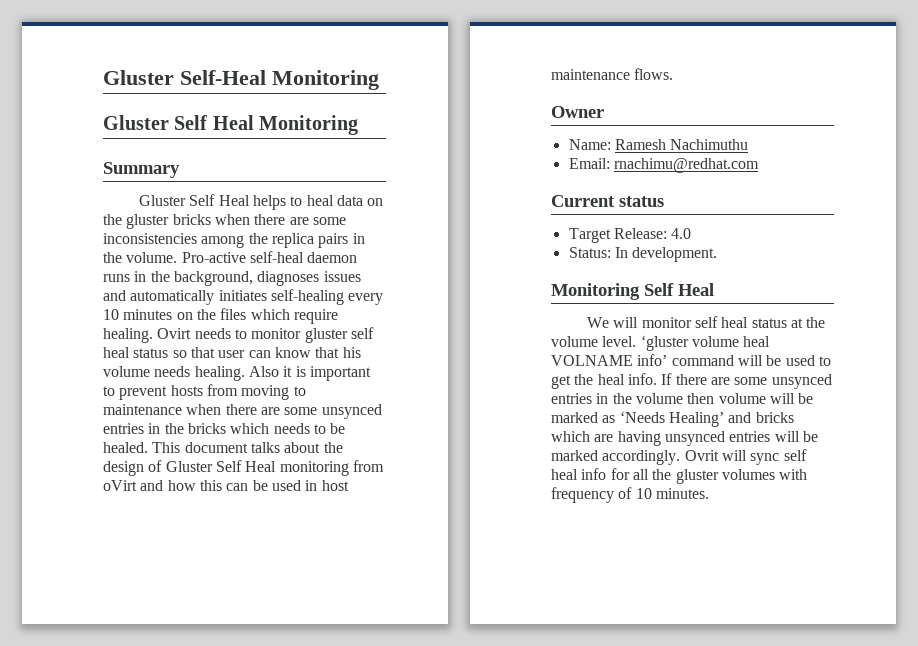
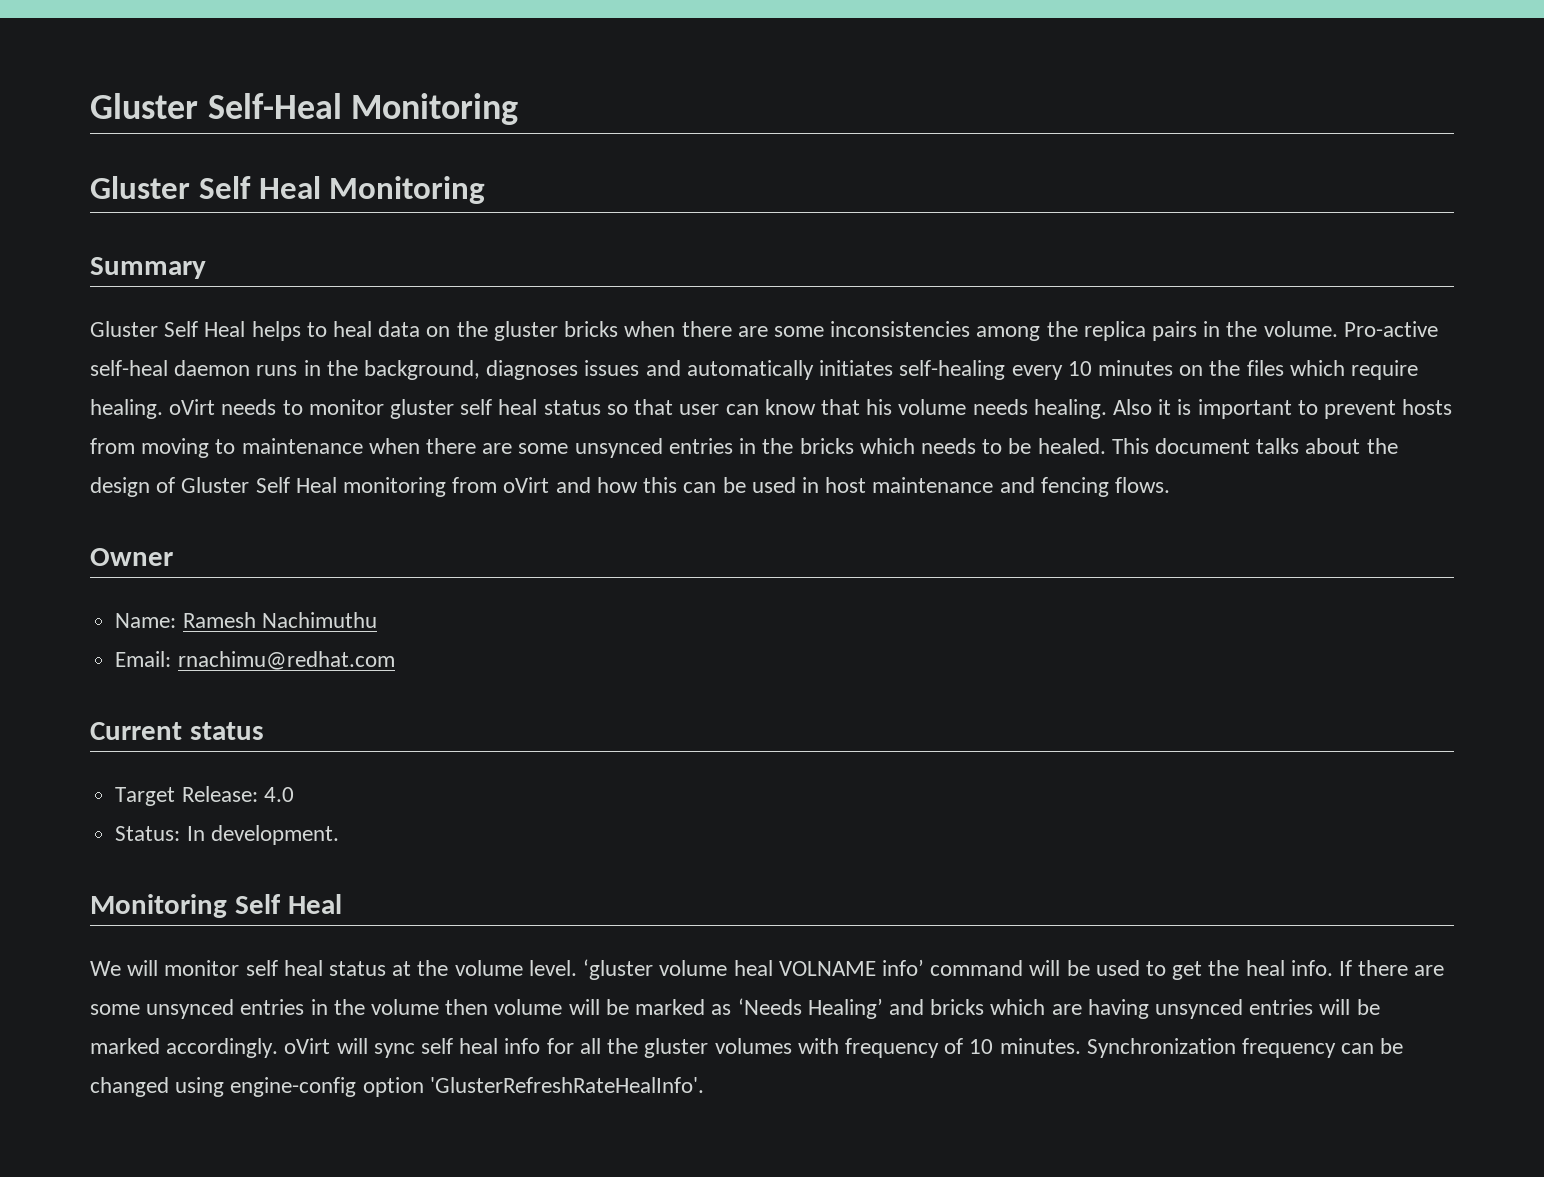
- Pro-active self-heal daemon runs in the background, diagnoses issues and automatically initiates self-healing every 10 minutes on the files which require healing. Ovirt needs to monitor gluster self heal status so that user can know that his volume needs healing.
+ Pro-active self-heal daemon runs in the background, diagnoses issues and automatically initiates self-healing every 10 minutes on the files which require healing. oVirt needs to monitor gluster self heal status so that user can know that his volume needs healing.
- This document talks about the design of Gluster Self Heal monitoring from oVirt and how this can be used in host maintenance flows.
+ This document talks about the design of Gluster Self Heal monitoring from oVirt and how this can be used in host maintenance and fencing flows.
- If there are some unsynced entries in the volume then volume will be marked as ‘Needs Healing’ and bricks which are having unsynced entries will be marked accordingly. Ovrit will sync self heal info for all the gluster volumes with frequency of 10 minutes.
+ If there are some unsynced entries in the volume then volume will be marked as ‘Needs Healing’ and bricks which are having unsynced entries will be marked accordingly. oVirt will sync self heal info for all the gluster volumes with frequency of 10 minutes.
+ Synchronization frequency can be changed using engine-config option 'GlusterRefreshRateHealInfo'.

